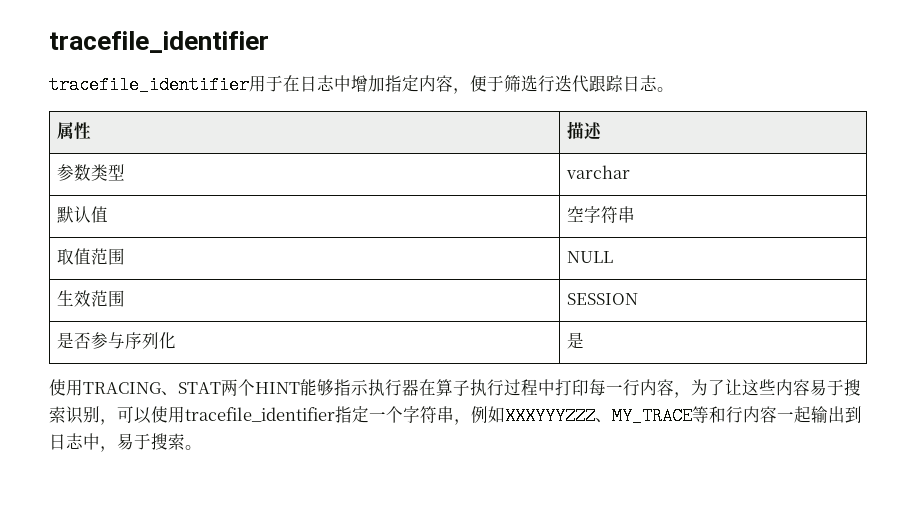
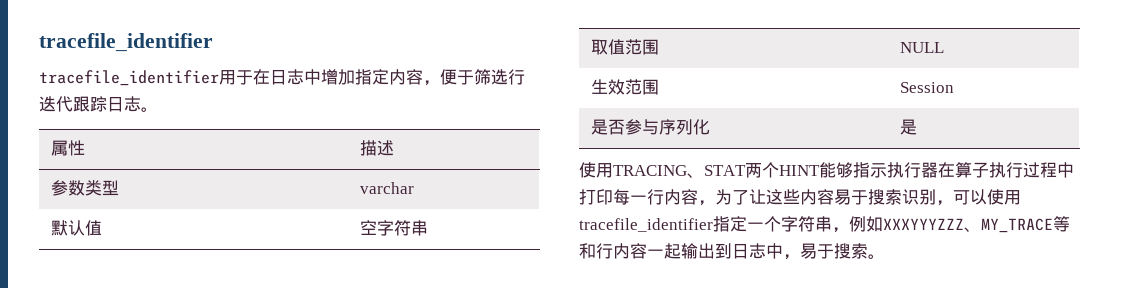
- 生效范围 | SESSION
+ 生效范围 | Session

